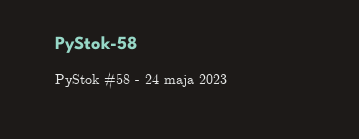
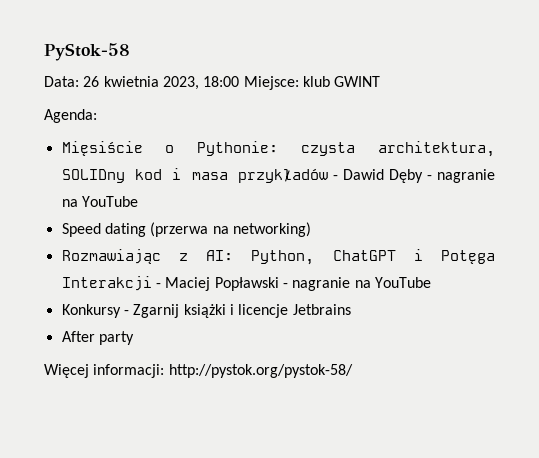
- PyStok #58 - 24 maja 2023
+ Data: 26 kwietnia 2023, 18:00 Miejsce: klub GWINT
+ Agenda:
+ Mięsiście o Pythonie: czysta architektura, SOLIDny kod i masa przykładów - Dawid Dęby - nagranie na YouTube
+ Speed dating (przerwa na networking)
+ Rozmawiając z AI: Python, ChatGPT i Potęga Interakcji - Maciej Popławski - nagranie na YouTube
+ Konkursy - Zgarnij książki i licencje Jetbrains
+ After party
+ Więcej informacji: http://pystok.org/pystok-58/

